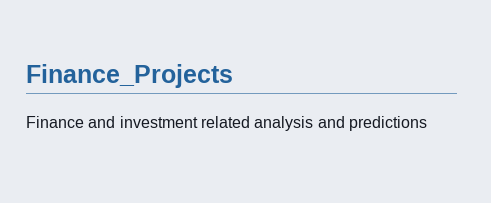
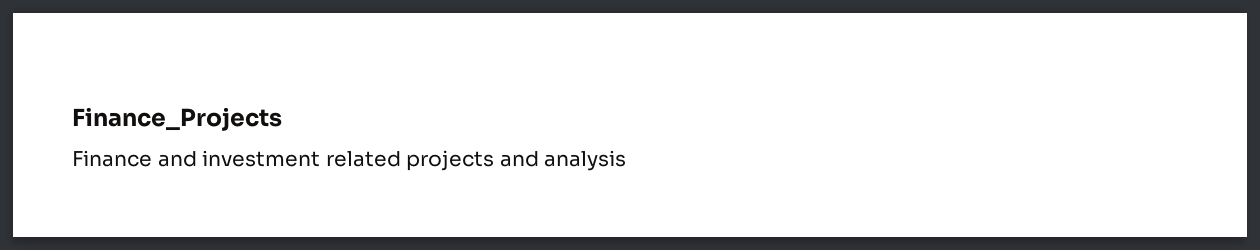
- Finance and investment related analysis and predictions
+ Finance and investment related projects and analysis

